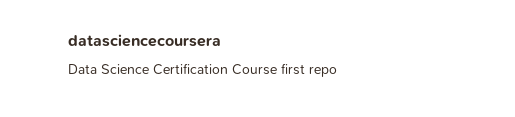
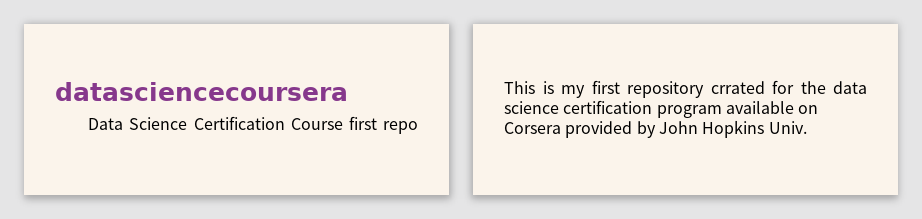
- Data Science Certification Course first repo
+ Data Science Certification Course first repo This is my first repository crrated for the data science certification program available on Corsera provided by John Hopkins Univ.

